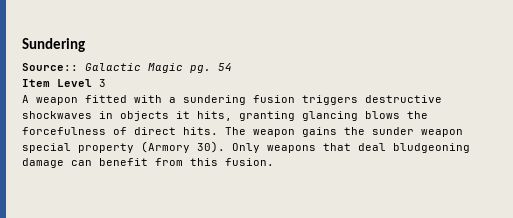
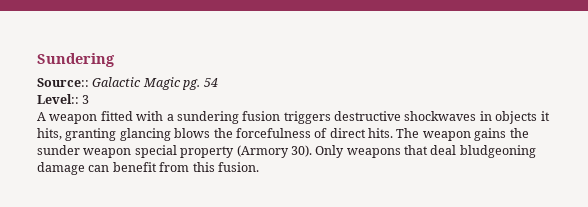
- Item Level 3
+ Level:: 3

